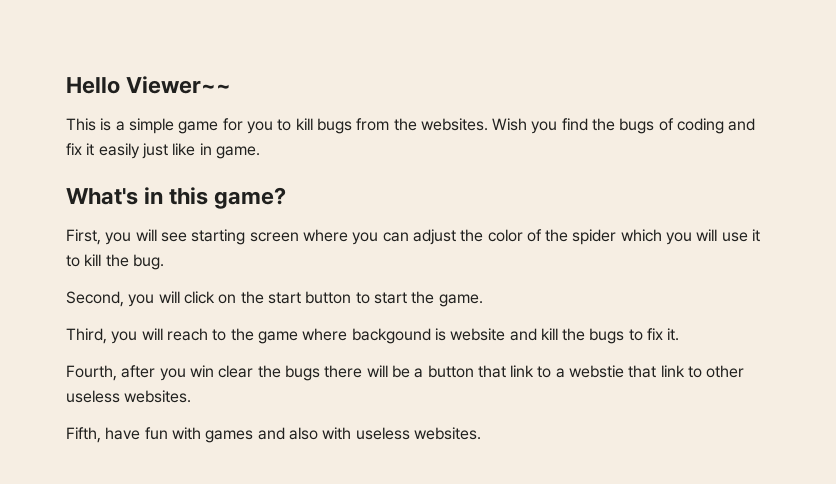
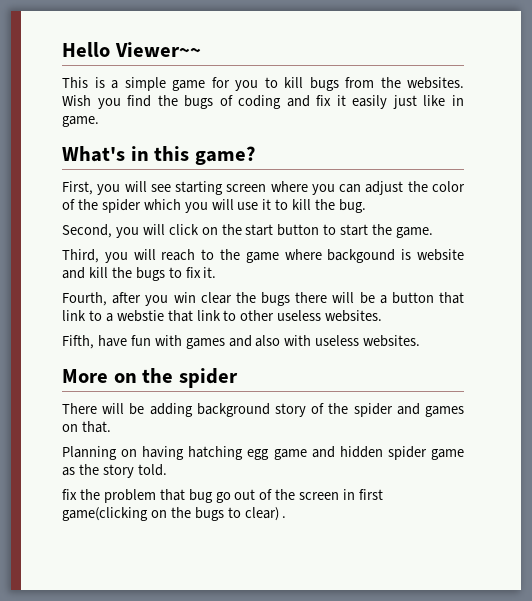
+ More on the spider
+ There will be adding background story of the spider and games on that.
+ Planning on having hatching egg game and hidden spider game as the story told.
+ fix the problem that bug go out of the screen in first game(clicking on the bugs to clear) .

